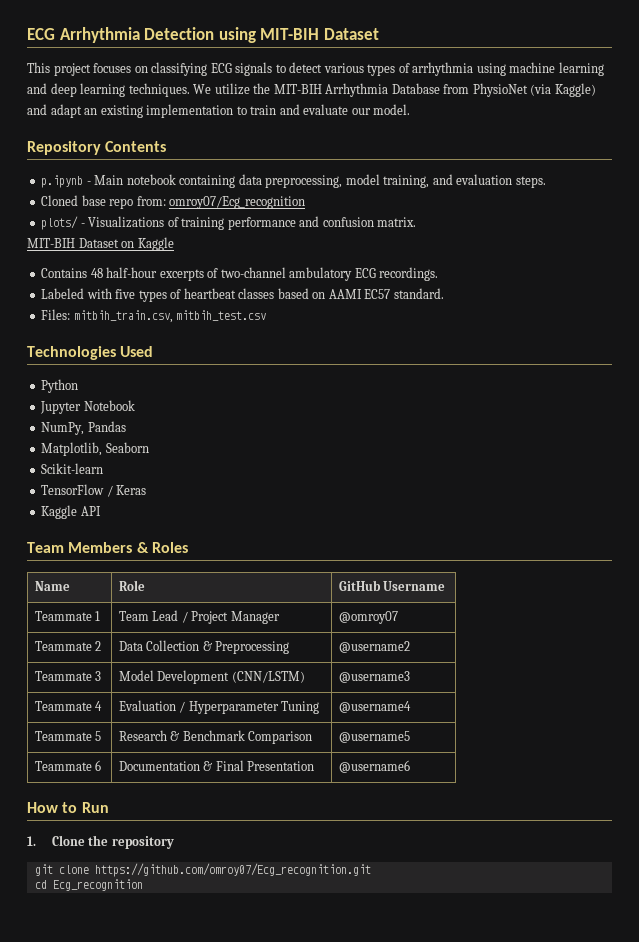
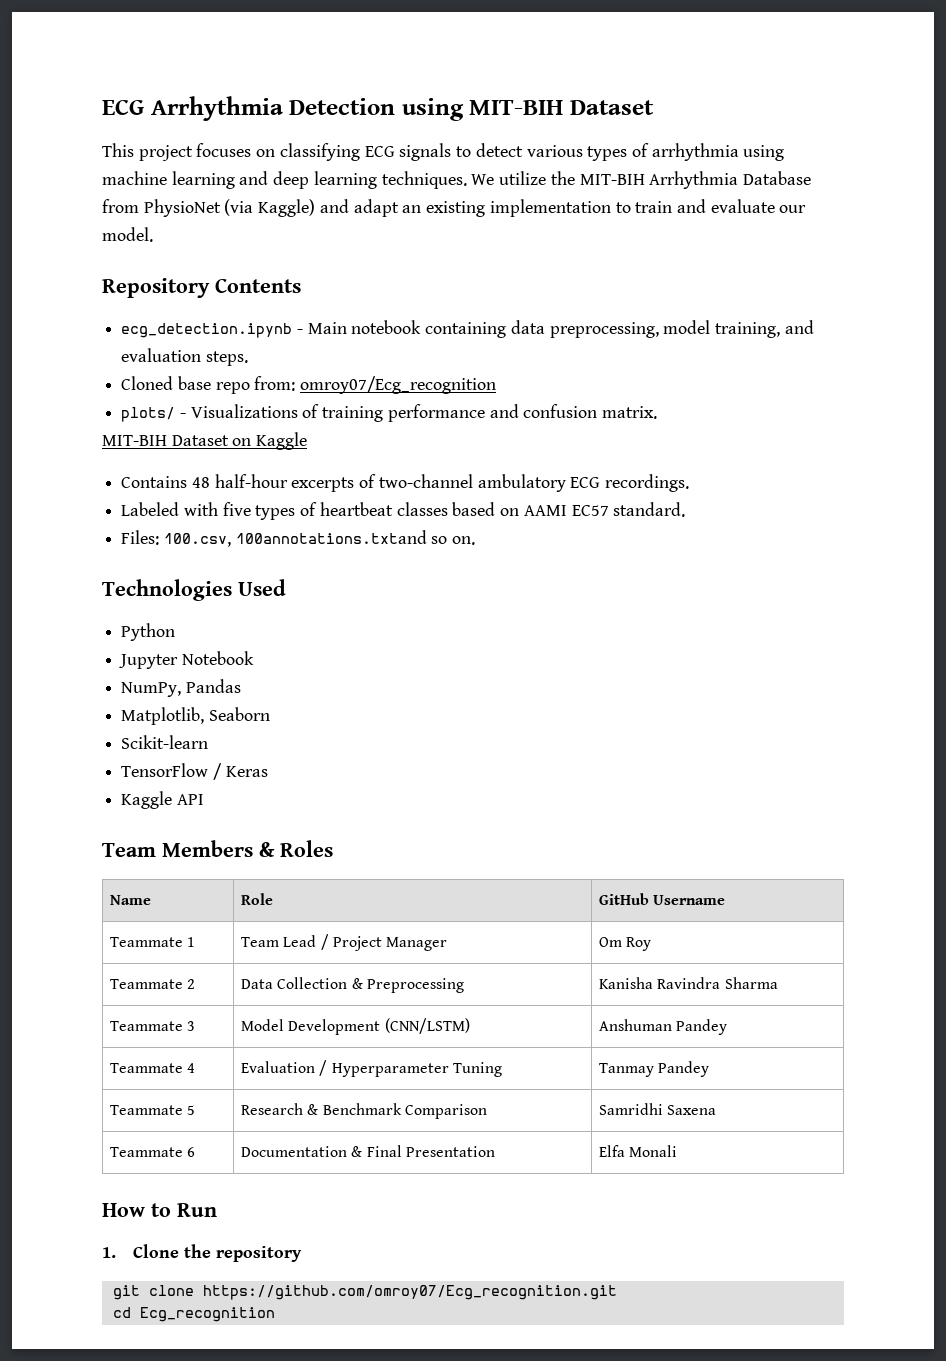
- p.ipynb - Main notebook containing data preprocessing, model training, and evaluation steps.
+ ecg_detection.ipynb - Main notebook containing data preprocessing, model training, and evaluation steps.
- Files: mitbih_train.csv, mitbih_test.csv
+ Files: 100.csv, 100annotations.txtand so on.
- Teammate 1 | Team Lead / Project Manager | @omroy07
+ Teammate 1 | Team Lead / Project Manager | Om Roy
- Teammate 2 | Data Collection & Preprocessing | @username2
+ Teammate 2 | Data Collection & Preprocessing | Kanisha Ravindra Sharma
- Teammate 3 | Model Development (CNN/LSTM) | @username3
+ Teammate 3 | Model Development (CNN/LSTM) | Anshuman Pandey
- Teammate 4 | Evaluation / Hyperparameter Tuning | @username4
+ Teammate 4 | Evaluation / Hyperparameter Tuning | Tanmay Pandey
- Teammate 5 | Research & Benchmark Comparison | @username5
+ Teammate 5 | Research & Benchmark Comparison | Samridhi Saxena
- Teammate 6 | Documentation & Final Presentation | @username6
+ Teammate 6 | Documentation & Final Presentation | Elfa Monali

